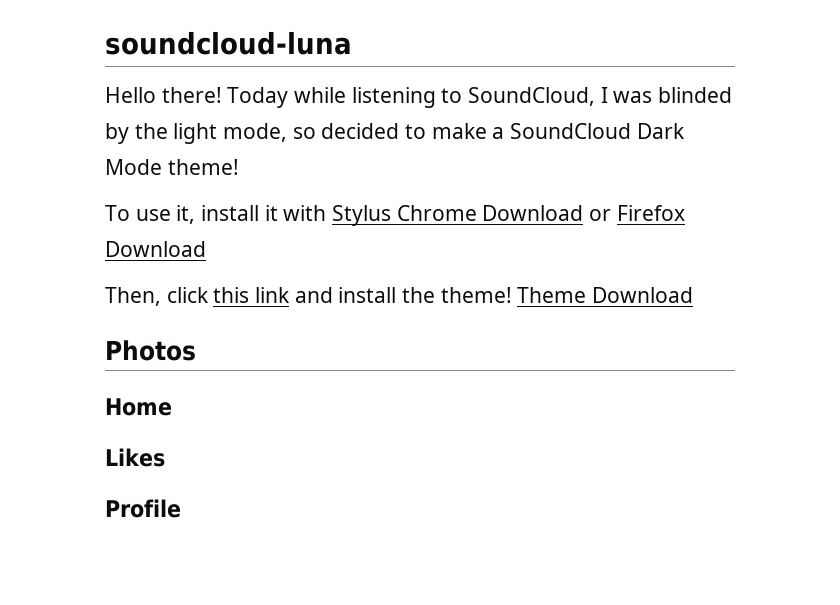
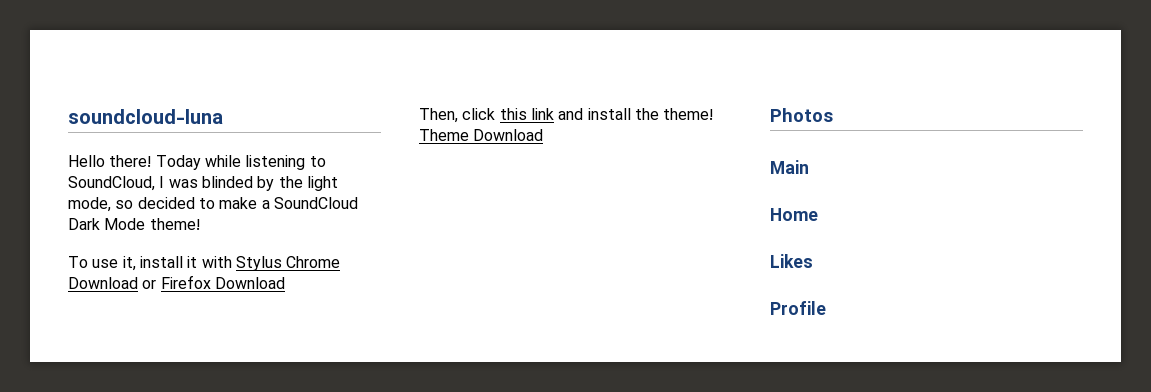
+ Main

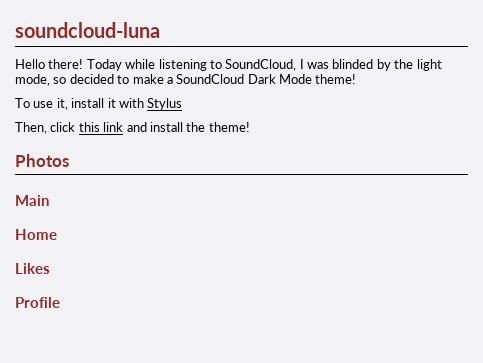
- To use it, install it with Stylus Chrome Download or Firefox Download
+ To use it, install it with Stylus
- Theme Download

